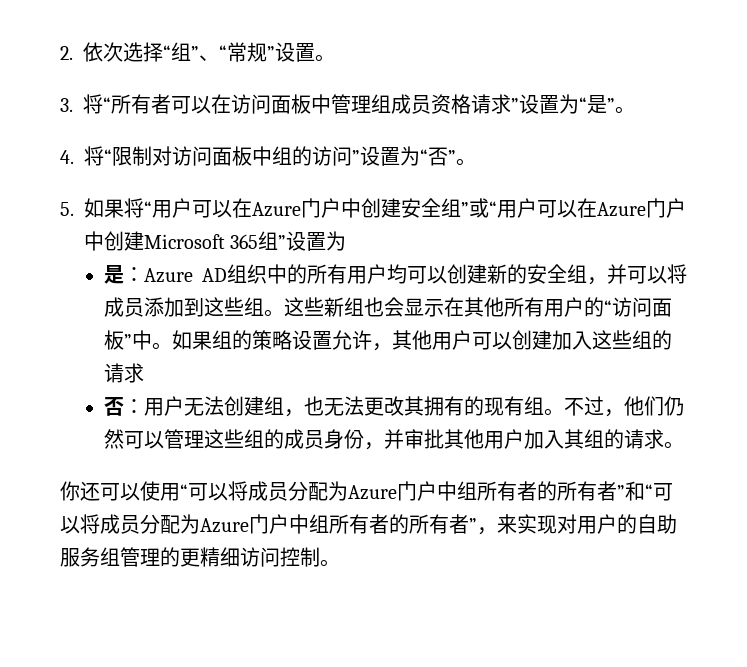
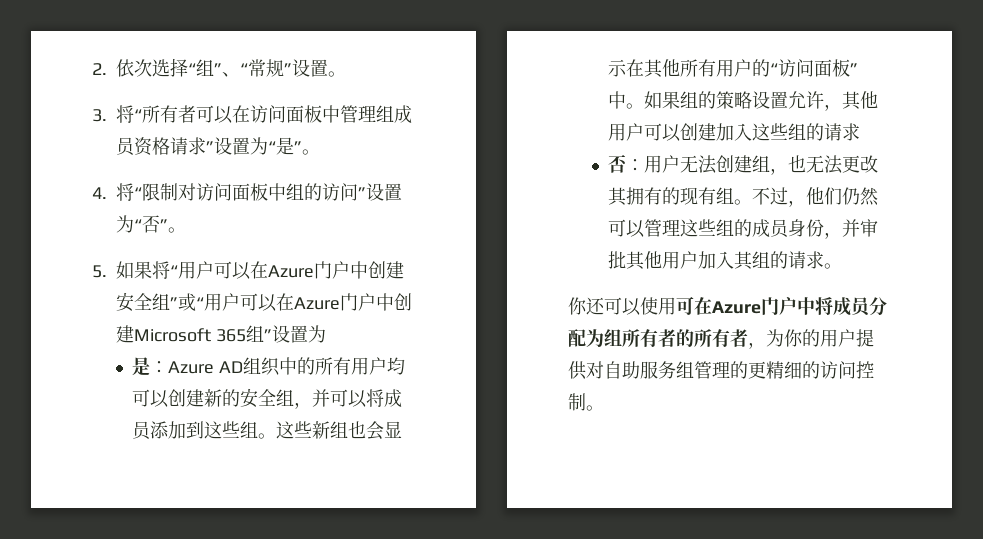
- 你还可以使用“可以将成员分配为Azure门户中组所有者的所有者”和“可以将成员分配为Azure门户中组所有者的所有者”，来实现对用户的自助服务组管理的更精细访问控制。
+ 你还可以使用可在Azure门户中将成员分配为组所有者的所有者，为你的用户提供对自助服务组管理的更精细的访问控制。

